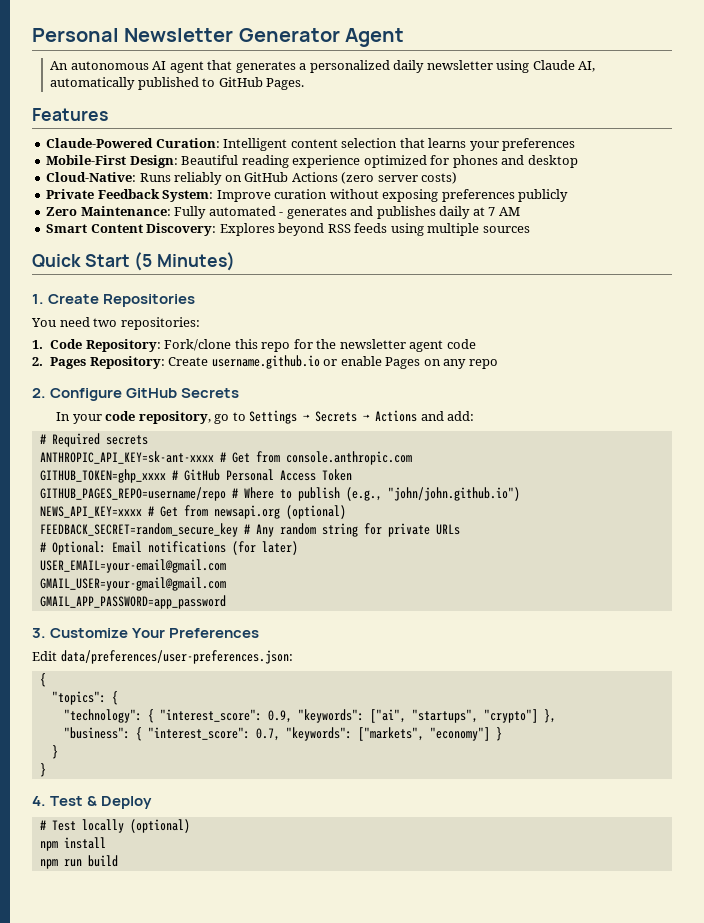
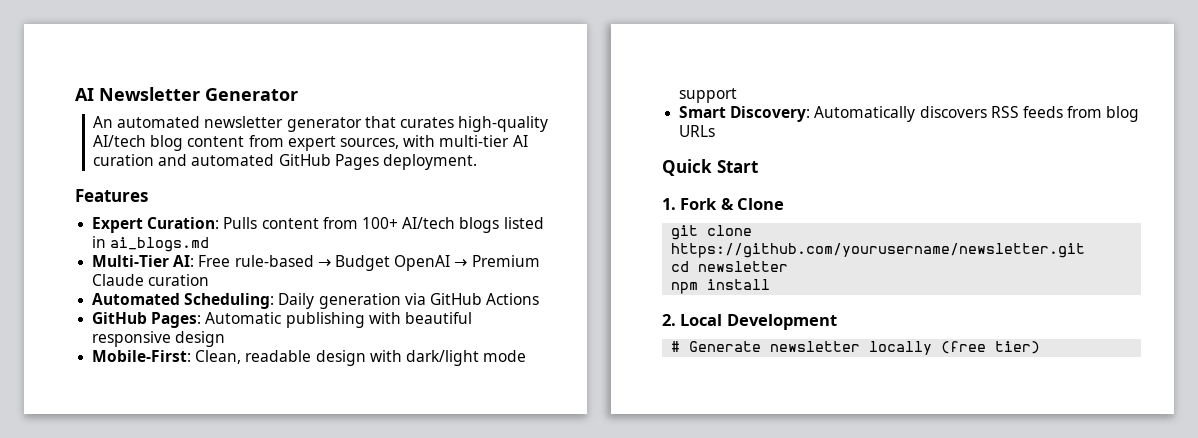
- Personal Newsletter Generator Agent
+ AI Newsletter Generator
- An autonomous AI agent that generates a personalized daily newsletter using Claude AI, automatically published to GitHub Pages.
+ An automated newsletter generator that curates high-quality AI/tech blog content from expert sources, with multi-tier AI curation and automated GitHub Pages deployment.
  Features
- Claude-Powered Curation: Intelligent content selection that learns your preferences
- Mobile-First Design: Beautiful reading experience optimized for phones and desktop
- Cloud-Native: Runs reliably on GitHub Actions (zero server costs)
- Private Feedback System: Improve curation without exposing preferences publicly
- Zero Maintenance: Fully automated - generates and publishes daily at 7 AM
- Smart Content Discovery: Explores beyond RSS feeds using multiple sources
+ Expert Curation: Pulls content from 100+ AI/tech blogs listed in ai_blogs.md
+ Multi-Tier AI: Free rule-based → Budget OpenAI → Premium Claude curation
+ Automated Scheduling: Daily generation via GitHub Actions
+ GitHub Pages: Automatic publishing with beautiful responsive design
+ Mobile-First: Clean, readable design with dark/light mode support
+ Smart Discovery: Automatically discovers RSS feeds from blog URLs
- Quick Start (5 Minutes)
- 1. Create Repositories
- You need two repositories:
- 1. Code Repository: Fork/clone this repo for the newsletter agent code
- 2. Pages Repository: Create username.github.io or enable Pages on any repo
- 2. Configure GitHub Secrets
- In your code repository, go to Settings → Secrets → Actions and add:
- # Required secrets
- ANTHROPIC_API_KEY=sk-ant-xxxx # Get from console.anthropic.com
- GITHUB_TOKEN=ghp_xxxx # GitHub Personal Access Token
- GITHUB_PAGES_REPO=username/repo # Where to publish (e.g., "john/john.github.io")
- NEWS_API_KEY=xxxx # Get from newsapi.org (optional)
- FEEDBACK_SECRET=random_secure_key # Any random string for private URLs
- # Optional: Email notifications (for later)
- USER_EMAIL=your-email@gmail.com
- GMAIL_USER=your-gmail@gmail.com
- GMAIL_APP_PASSWORD=app_password
- 3. Customize Your Preferences
- Edit data/preferences/user-preferences.json:
- {
- "topics": {
- "technology": { "interest_score": 0.9, "keywords": ["ai", "startups", "crypto"] },
- "business": { "interest_score": 0.7, "keywords": ["markets", "economy"] }
- }
- }
- 4. Test & Deploy
- # Test locally (optional)
+ Quick Start
+ 1. Fork & Clone
+ git clone https://github.com/yourusername/newsletter.git
+ cd newsletter
  npm install
- npm run build
+ 2. Local Development
+ # Generate newsletter locally (free tier)

